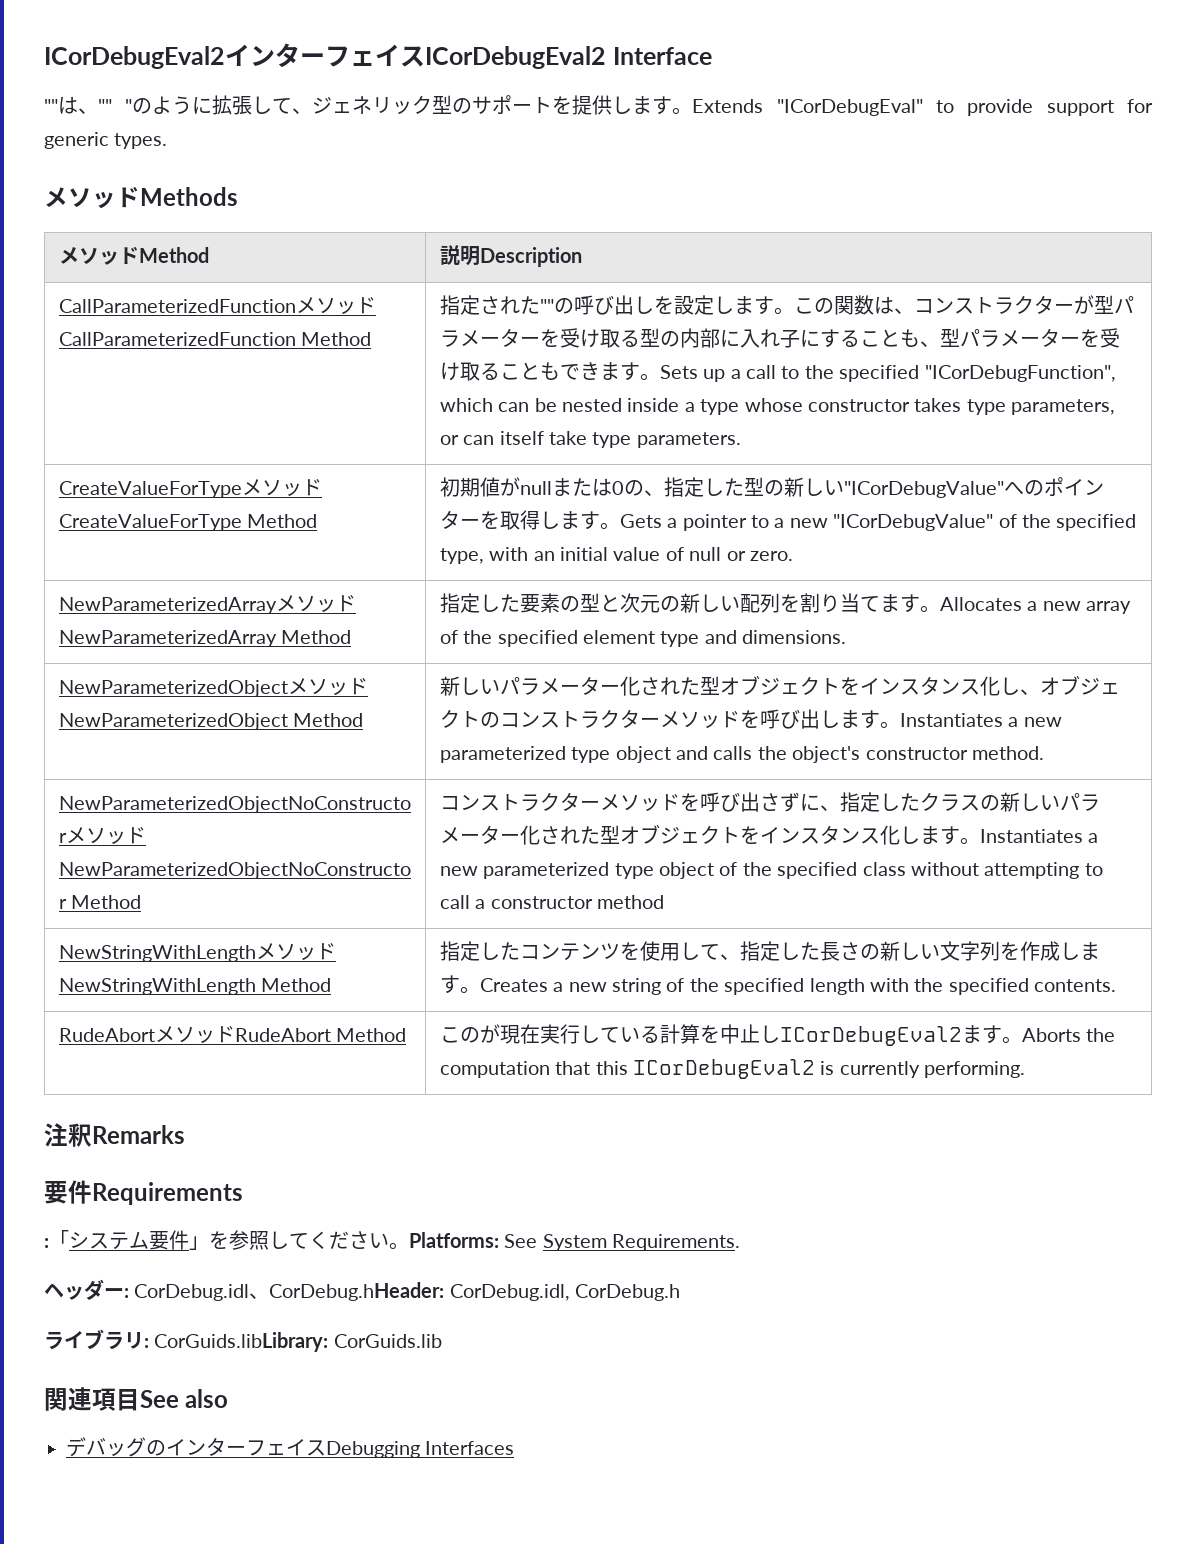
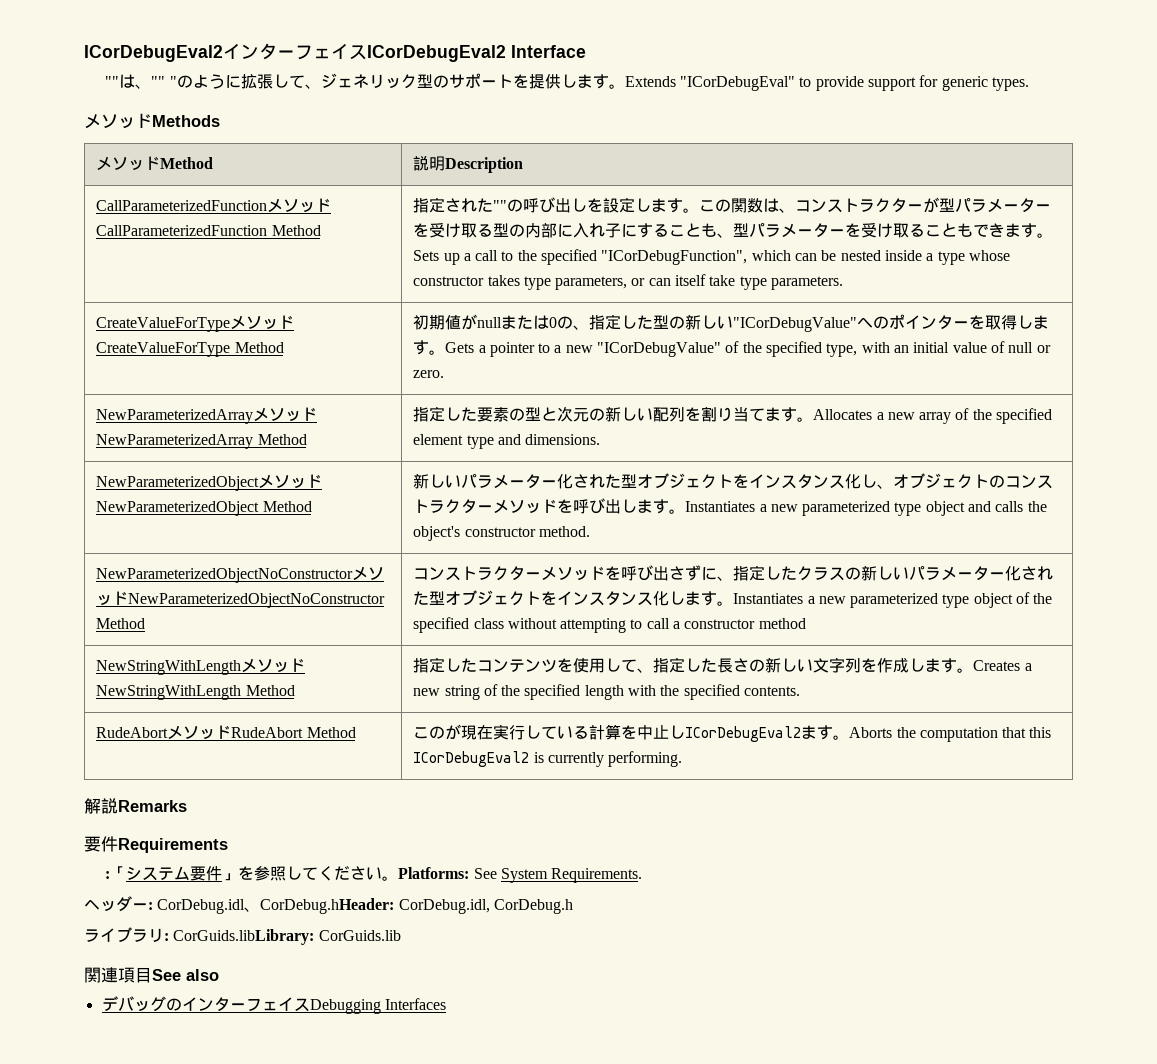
- 注釈Remarks
+ 解説Remarks

